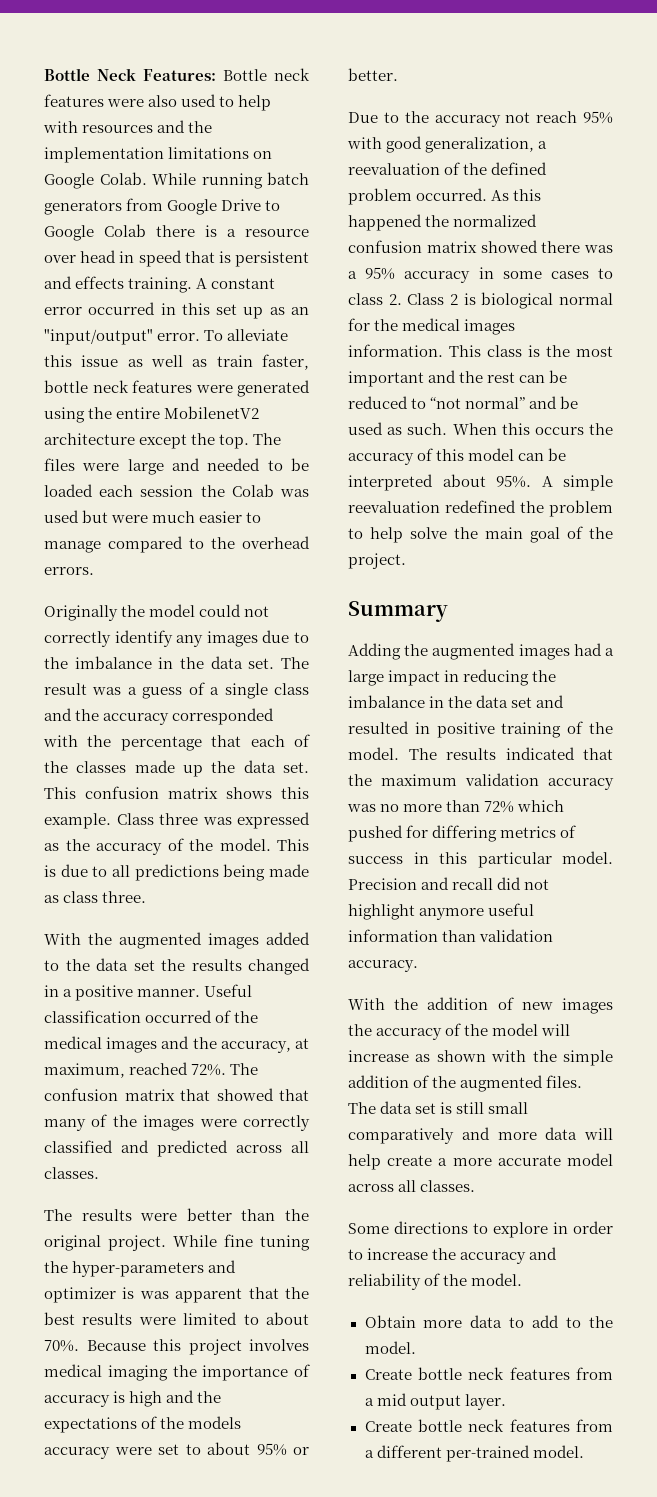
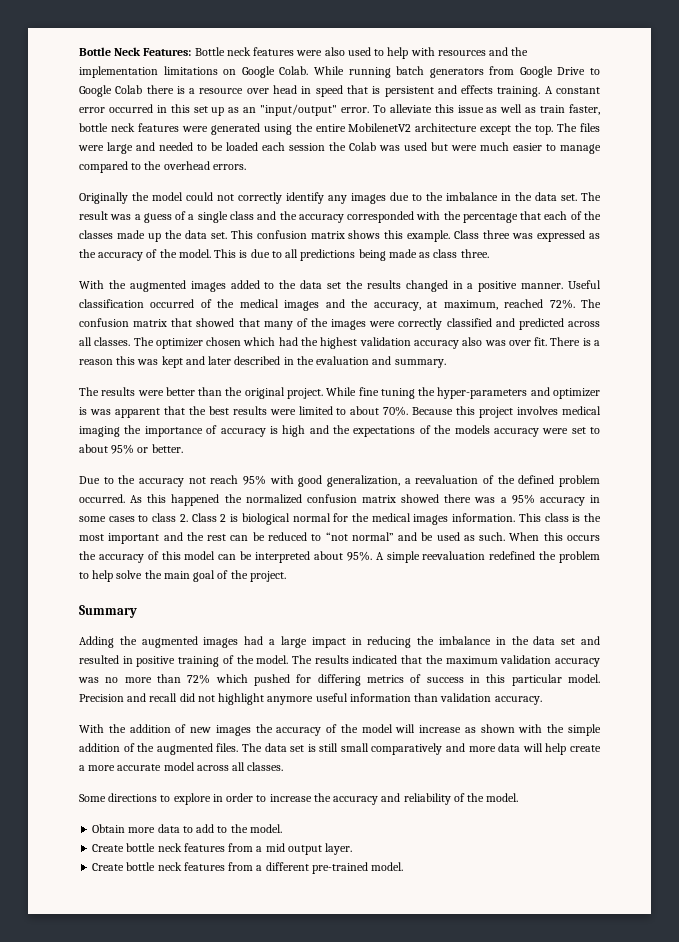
+ The optimizer chosen which had the highest validation accuracy also was over fit. There is a reason this was kept and later described in the evaluation and summary.
- Create bottle neck features from a different per-trained model.
+ Create bottle neck features from a different pre-trained model.

